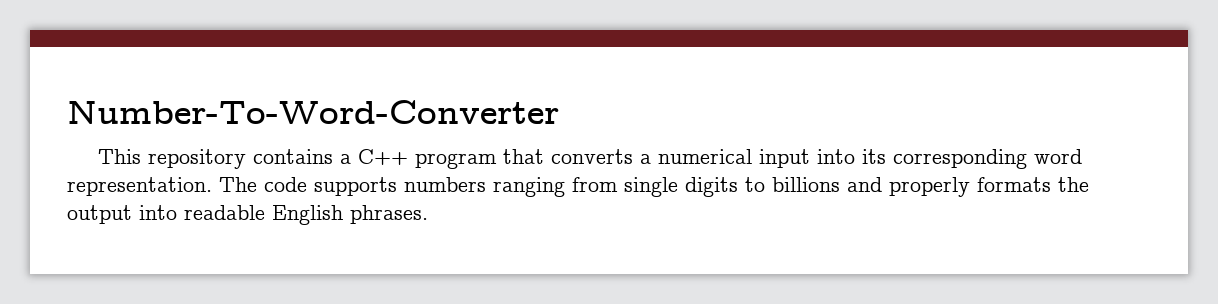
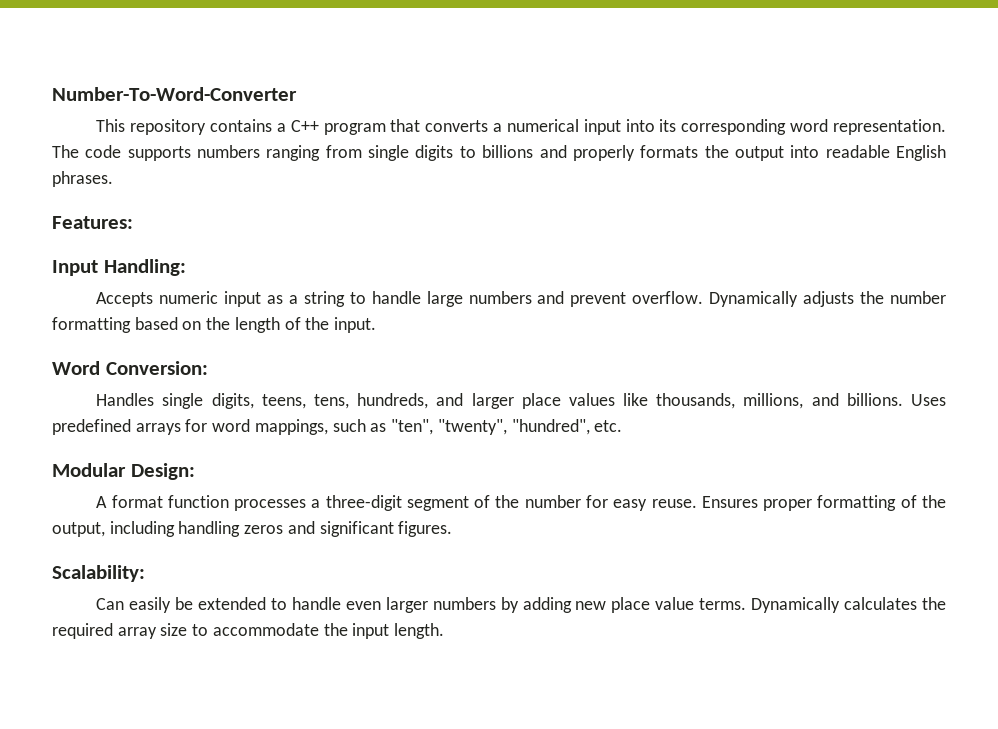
+ Features:
+ Input Handling:
+ Accepts numeric input as a string to handle large numbers and prevent overflow. Dynamically adjusts the number formatting based on the length of the input.
+ Word Conversion:
+ Handles single digits, teens, tens, hundreds, and larger place values like thousands, millions, and billions. Uses predefined arrays for word mappings, such as "ten", "twenty", "hundred", etc.
+ Modular Design:
+ A format function processes a three-digit segment of the number for easy reuse. Ensures proper formatting of the output, including handling zeros and significant figures.
+ Scalability:
+ Can easily be extended to handle even larger numbers by adding new place value terms. Dynamically calculates the required array size to accommodate the input length.

